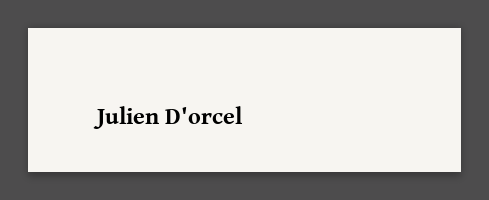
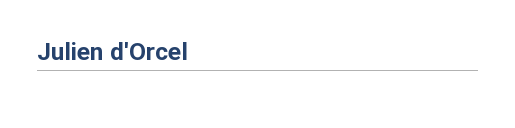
- Julien D'orcel
+ Julien d'Orcel

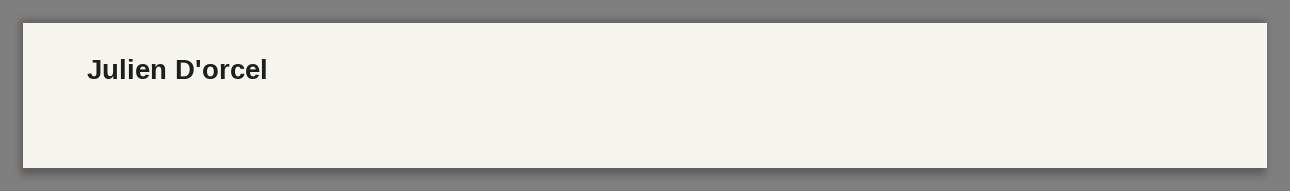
- Julien d'Orcel
+ Julien D'orcel

